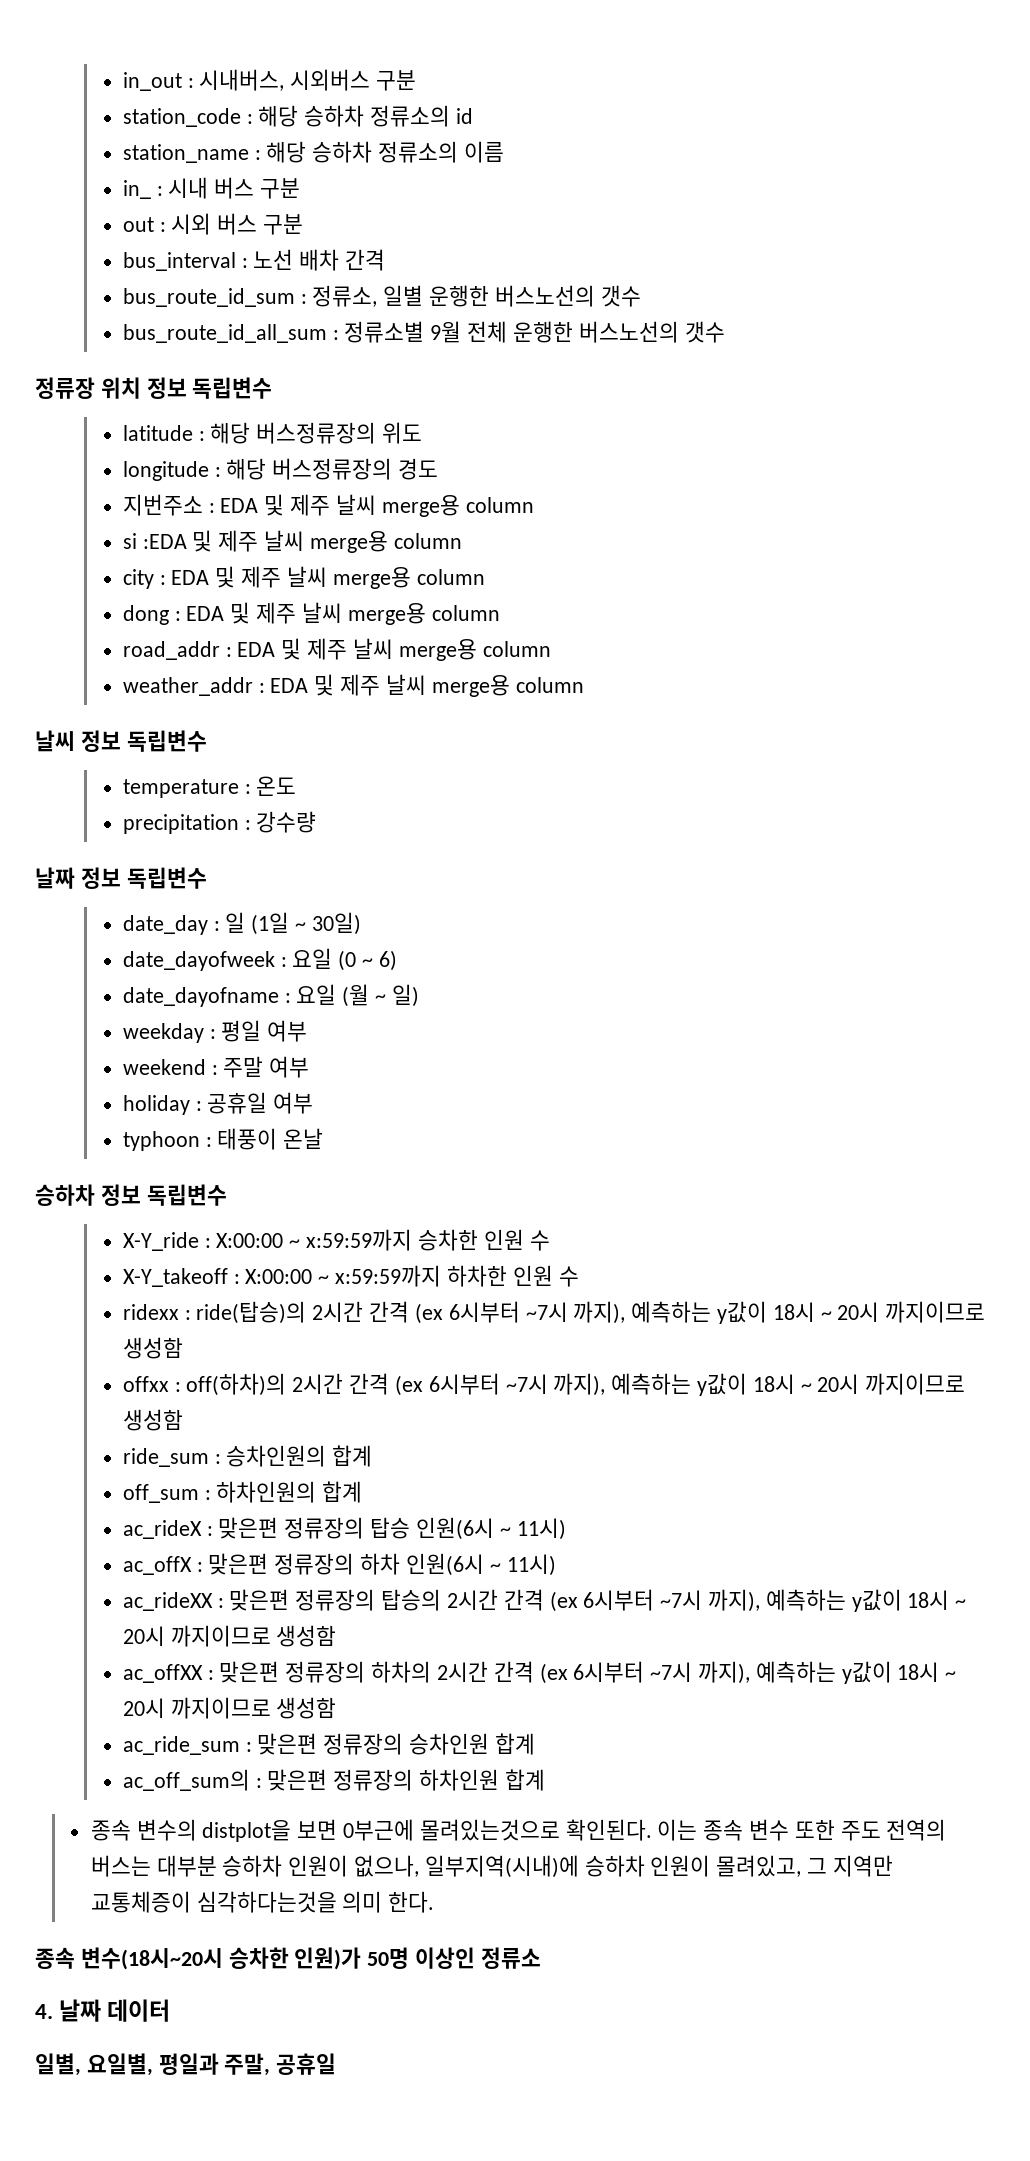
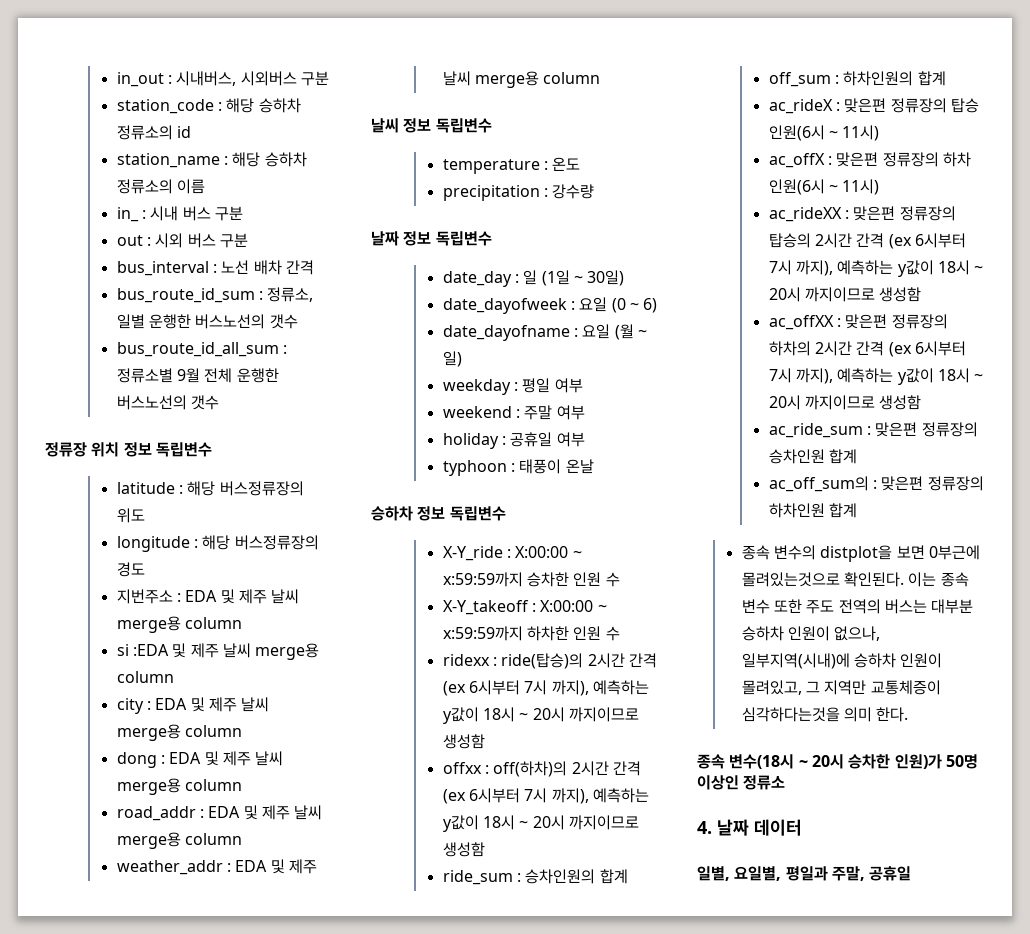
- ridexx : ride(탑승)의 2시간 간격 (ex 6시부터 ~7시 까지), 예측하는 y값이 18시 ~ 20시 까지이므로 생성함
+ ridexx : ride(탑승)의 2시간 간격 (ex 6시부터 7시 까지), 예측하는 y값이 18시 ~ 20시 까지이므로 생성함
- offxx : off(하차)의 2시간 간격 (ex 6시부터 ~7시 까지), 예측하는 y값이 18시 ~ 20시 까지이므로 생성함
+ offxx : off(하차)의 2시간 간격 (ex 6시부터 7시 까지), 예측하는 y값이 18시 ~ 20시 까지이므로 생성함
- ac_rideXX : 맞은편 정류장의 탑승의 2시간 간격 (ex 6시부터 ~7시 까지), 예측하는 y값이 18시 ~ 20시 까지이므로 생성함
+ ac_rideXX : 맞은편 정류장의 탑승의 2시간 간격 (ex 6시부터 7시 까지), 예측하는 y값이 18시 ~ 20시 까지이므로 생성함
- ac_offXX : 맞은편 정류장의 하차의 2시간 간격 (ex 6시부터 ~7시 까지), 예측하는 y값이 18시 ~ 20시 까지이므로 생성함
+ ac_offXX : 맞은편 정류장의 하차의 2시간 간격 (ex 6시부터 7시 까지), 예측하는 y값이 18시 ~ 20시 까지이므로 생성함
- 종속 변수(18시~20시 승차한 인원)가 50명 이상인 정류소
+ 종속 변수(18시 ~ 20시 승차한 인원)가 50명 이상인 정류소

